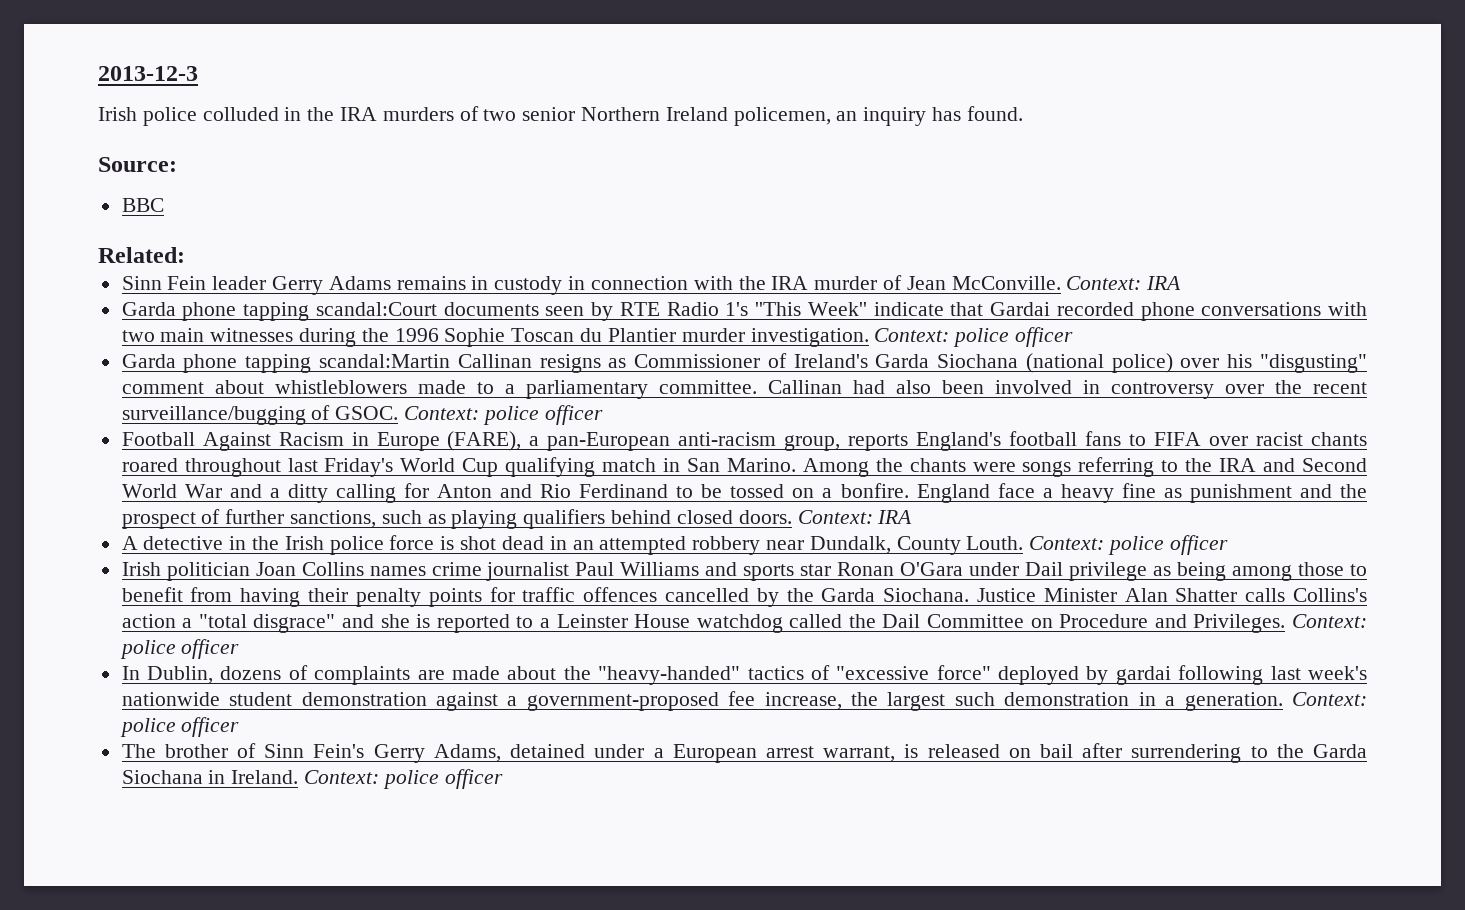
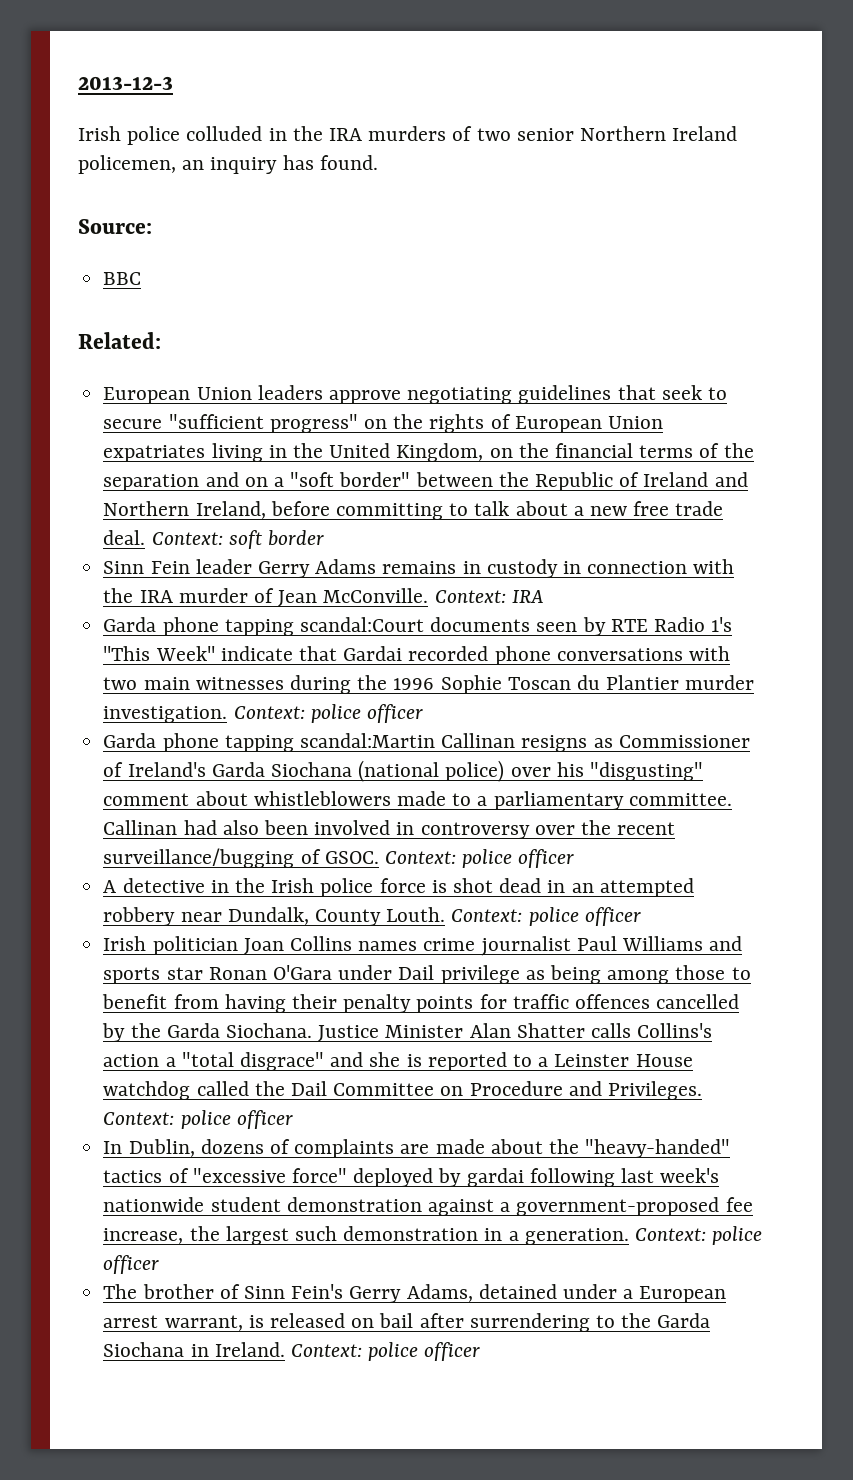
+ European Union leaders approve negotiating guidelines that seek to secure "sufficient progress" on the rights of European Union expatriates living in the United Kingdom, on the financial terms of the separation and on a "soft border" between the Republic of Ireland and Northern Ireland, before committing to talk about a new free trade deal. Context: soft border
- Football Against Racism in Europe (FARE), a pan-European anti-racism group, reports England's football fans to FIFA over racist chants roared throughout last Friday's World Cup qualifying match in San Marino. Among the chants were songs referring to the IRA and Second World War and a ditty calling for Anton and Rio Ferdinand to be tossed on a bonfire. England face a heavy fine as punishment and the prospect of further sanctions, such as playing qualifiers behind closed doors. Context: IRA

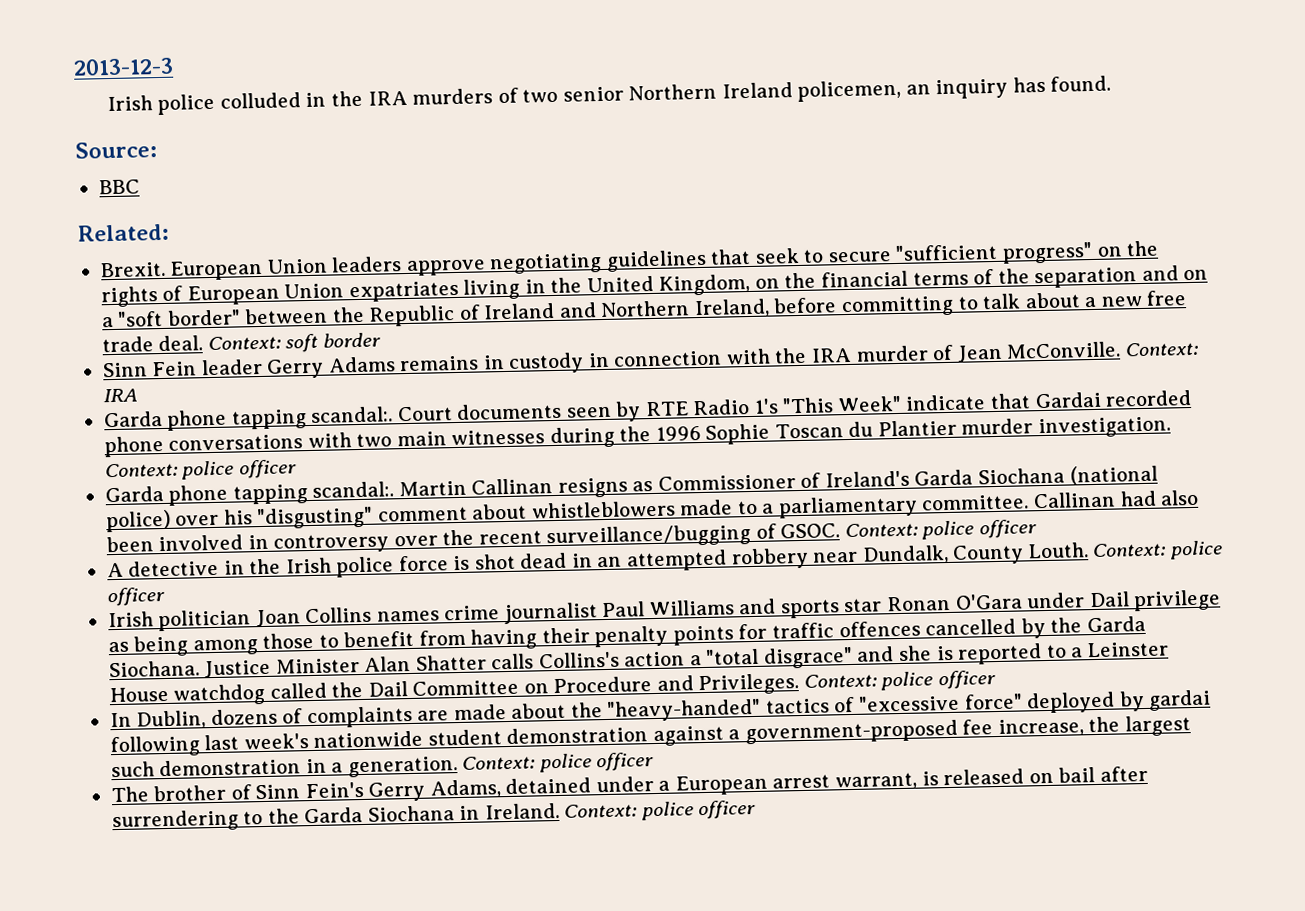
+ Brexit.
- Garda phone tapping scandal:Court documents seen by RTE Radio 1's ''This Week'' indicate that Gardai recorded phone conversations with two main witnesses during the 1996 Sophie Toscan du Plantier murder investigation.
+ Garda phone tapping scandal:. Court documents seen by RTE Radio 1's "This Week" indicate that Gardai recorded phone conversations with two main witnesses during the 1996 Sophie Toscan du Plantier murder investigation.
- Garda phone tapping scandal:Martin Callinan resigns as Commissioner of Ireland's Garda Siochana (national police) over his "disgusting" comment about whistleblowers made to a parliamentary committee.
+ Garda phone tapping scandal:. Martin Callinan resigns as Commissioner of Ireland's Garda Siochana (national police) over his "disgusting" comment about whistleblowers made to a parliamentary committee.

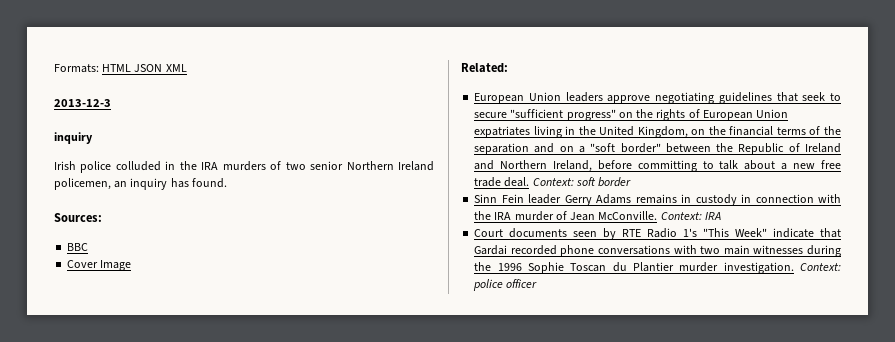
+ Formats: HTML JSON XML
  2013-12-3
+ inquiry
- Source:
+ Sources:
+ Cover Image
- Brexit.
  Context: IRA
- Garda phone tapping scandal:. Court documents seen by RTE Radio 1's "This Week" indicate that Gardai recorded phone conversations with two main witnesses during the 1996 Sophie Toscan du Plantier murder investigation.
+ Court documents seen by RTE Radio 1's "This Week" indicate that Gardai recorded phone conversations with two main witnesses during the 1996 Sophie Toscan du Plantier murder investigation.
- Garda phone tapping scandal:. Martin Callinan resigns as Commissioner of Ireland's Garda Siochana (national police) over his "disgusting" comment about whistleblowers made to a parliamentary committee. Callinan had also been involved in controversy over the recent surveillance/bugging of GSOC. Context: police officer
- A detective in the Irish police force is shot dead in an attempted robbery near Dundalk, County Louth. Context: police officer
- Irish politician Joan Collins names crime journalist Paul Williams and sports star Ronan O'Gara under Dail privilege as being among those to benefit from having their penalty points for traffic offences cancelled by the Garda Siochana. Justice Minister Alan Shatter calls Collins's action a "total disgrace" and she is reported to a Leinster House watchdog called the Dail Committee on Procedure and Privileges. Context: police officer
- In Dublin, dozens of complaints are made about the "heavy-handed" tactics of "excessive force" deployed by gardai following last week's nationwide student demonstration against a government-proposed fee increase, the largest such demonstration in a generation. Context: police officer
- The brother of Sinn Fein's Gerry Adams, detained under a European arrest warrant, is released on bail after surrendering to the Garda Siochana in Ireland. Context: police officer

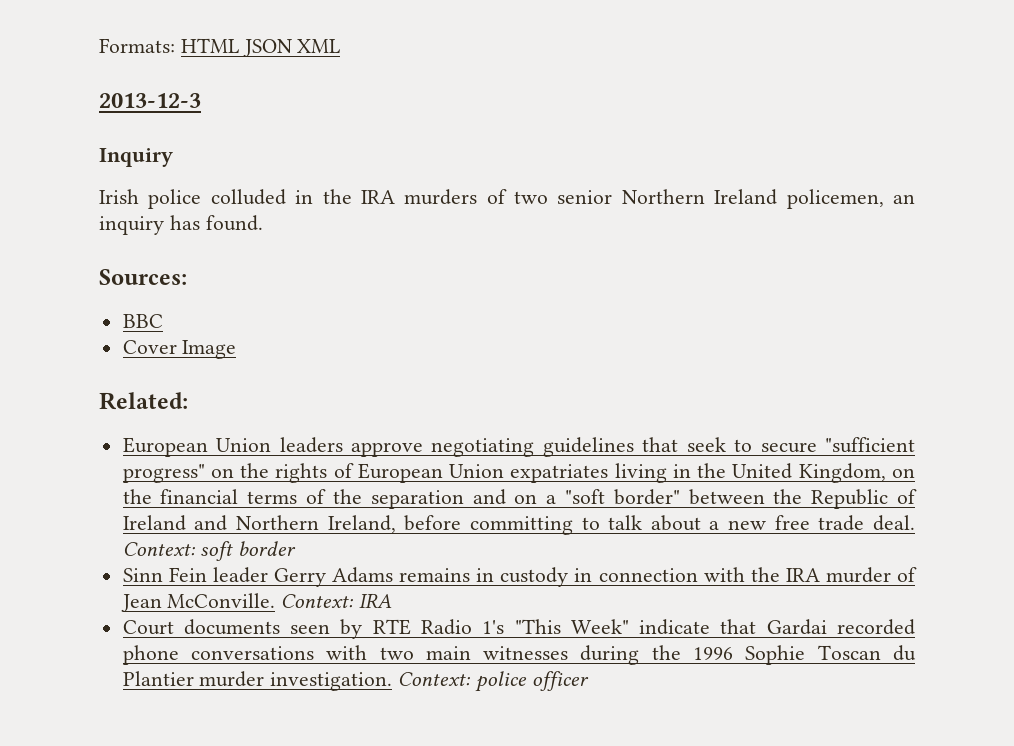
  2013-12-3
- inquiry
+ Inquiry

